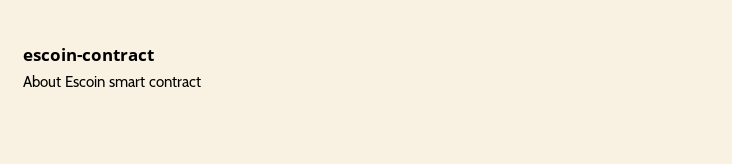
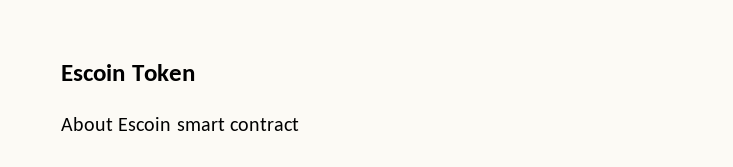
- escoin-contract
+ Escoin Token

